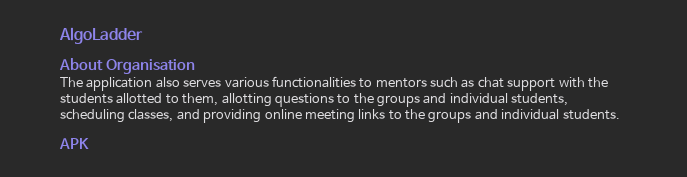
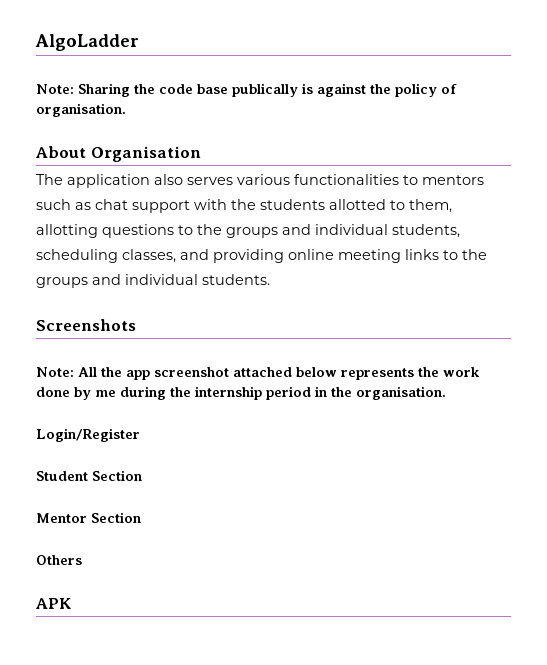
+ Note: Sharing the code base publically is against the policy of organisation.
+ Screenshots
+ Note: All the app screenshot attached below represents the work done by me during the internship period in the organisation.
+ Login/Register
+ Student Section
+ Mentor Section
+ Others

